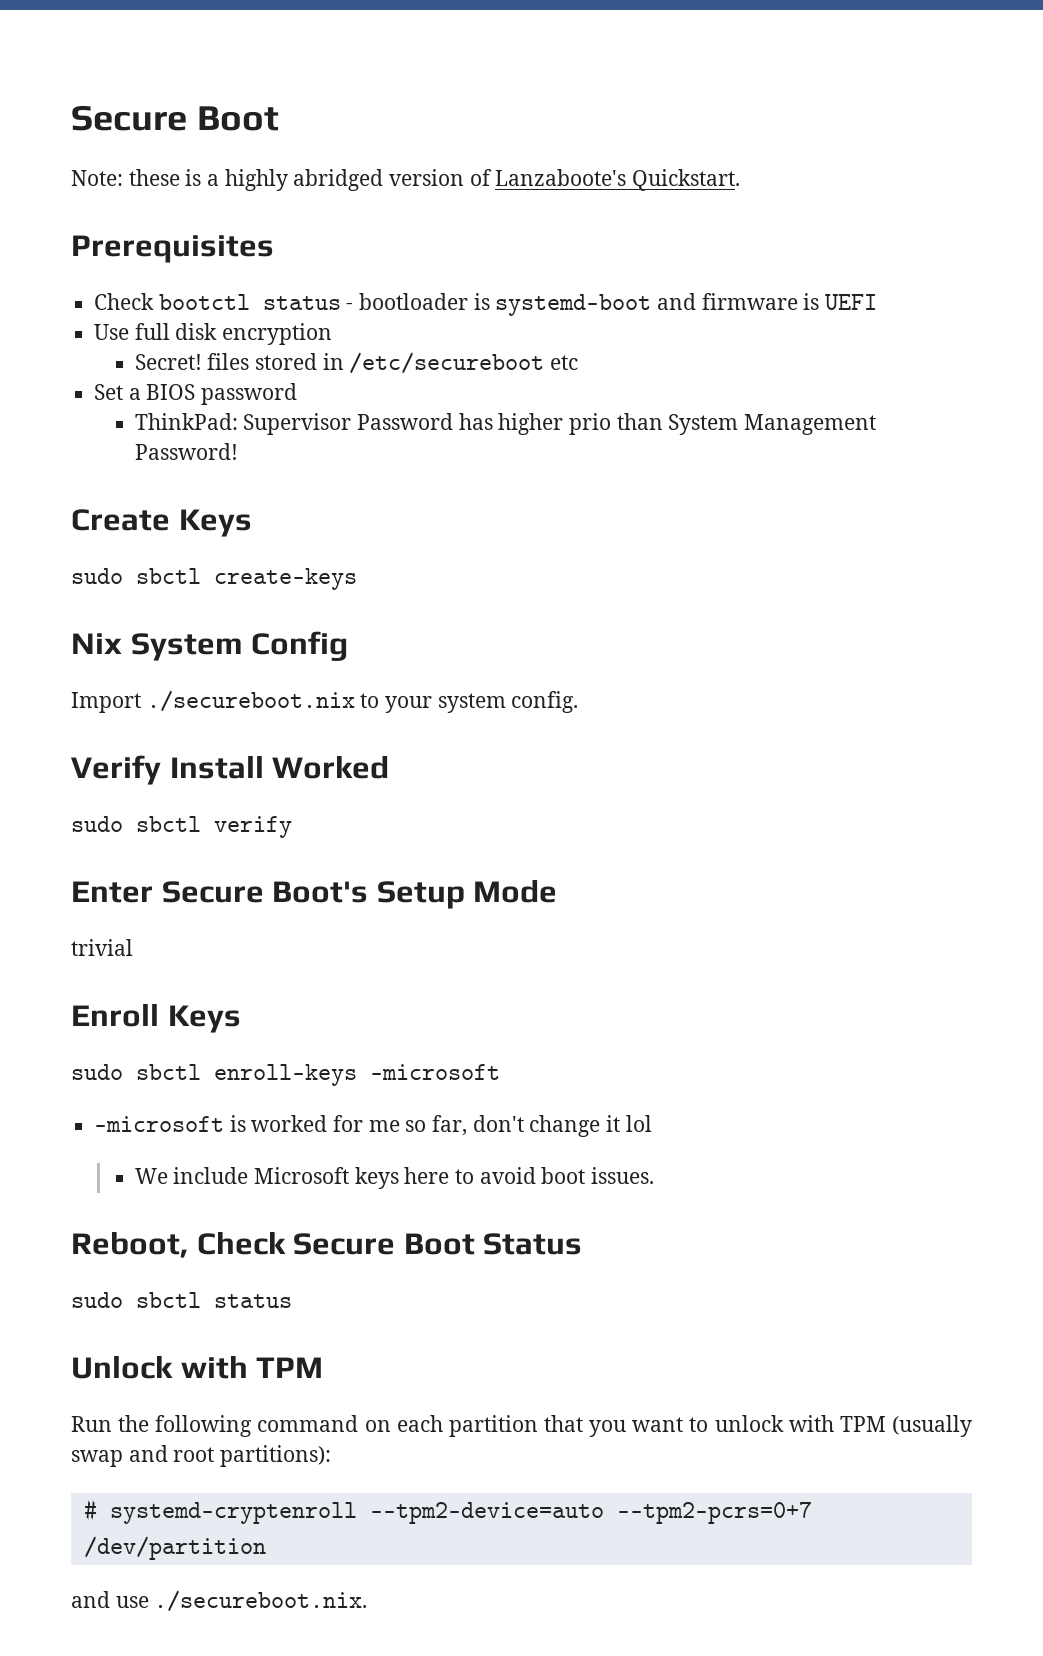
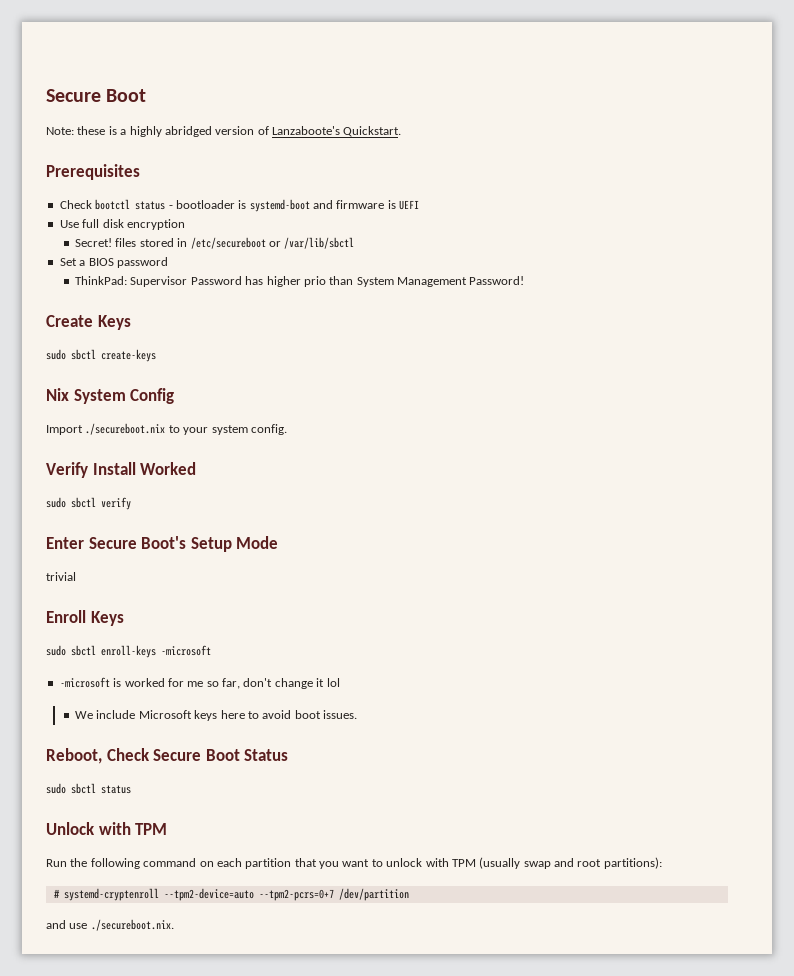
- Secret! files stored in /etc/secureboot etc
+ Secret! files stored in /etc/secureboot or /var/lib/sbctl

